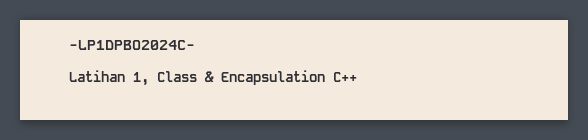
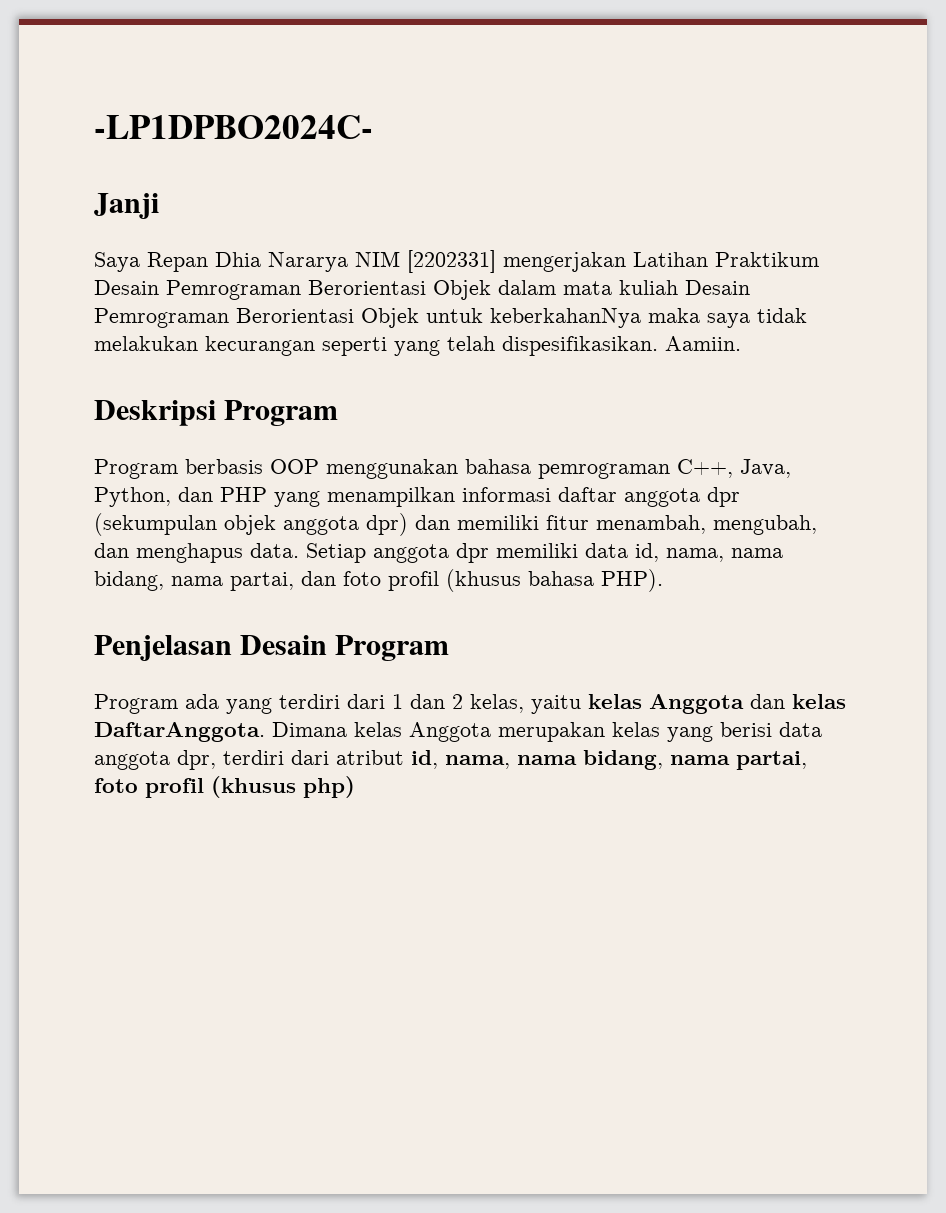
- Latihan 1, Class & Encapsulation C++
+ Janji
+ Saya Repan Dhia Nararya NIM [2202331] mengerjakan Latihan Praktikum Desain Pemrograman Berorientasi Objek dalam mata kuliah Desain Pemrograman Berorientasi Objek untuk keberkahanNya maka saya tidak melakukan kecurangan seperti yang telah dispesifikasikan. Aamiin.
+ Deskripsi Program
+ Program berbasis OOP menggunakan bahasa pemrograman C++, Java, Python, dan PHP yang menampilkan informasi daftar anggota dpr (sekumpulan objek anggota dpr) dan memiliki fitur menambah, mengubah, dan menghapus data. Setiap anggota dpr memiliki data id, nama, nama bidang, nama partai, dan foto profil (khusus bahasa PHP).
+ Penjelasan Desain Program
+ Program ada yang terdiri dari 1 dan 2 kelas, yaitu kelas Anggota dan kelas DaftarAnggota. Dimana kelas Anggota merupakan kelas yang berisi data anggota dpr, terdiri dari atribut id, nama, nama bidang, nama partai, foto profil (khusus php)

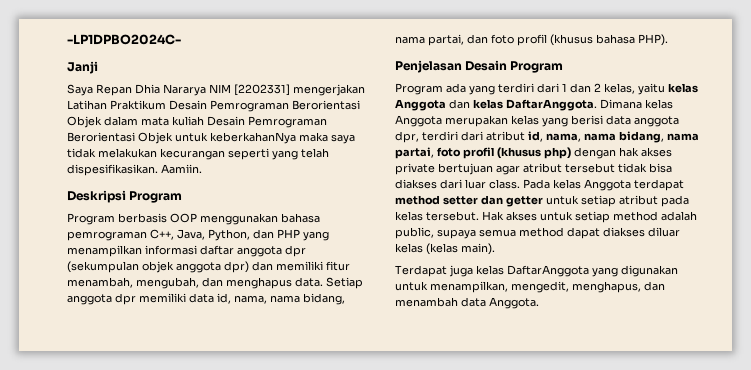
- Dimana kelas Anggota merupakan kelas yang berisi data anggota dpr, terdiri dari atribut id, nama, nama bidang, nama partai, foto profil (khusus php)
+ Dimana kelas Anggota merupakan kelas yang berisi data anggota dpr, terdiri dari atribut id, nama, nama bidang, nama partai, foto profil (khusus php) dengan hak akses private bertujuan agar atribut tersebut tidak bisa diakses dari luar class. Pada kelas Anggota terdapat method setter dan getter untuk setiap atribut pada kelas tersebut. Hak akses untuk setiap method adalah public, supaya semua method dapat diakses diluar kelas (kelas main).
+ Terdapat juga kelas DaftarAnggota yang digunakan untuk menampilkan, mengedit, menghapus, dan menambah data Anggota.

